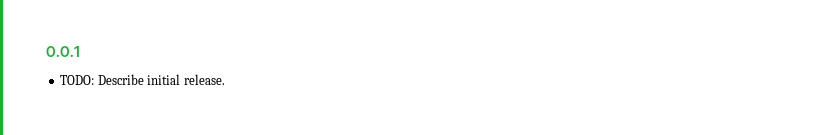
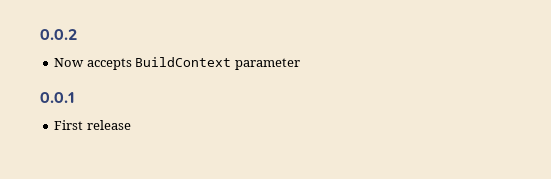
+ 0.0.2
+ Now accepts BuildContext parameter
  0.0.1
- TODO: Describe initial release.
+ First release

